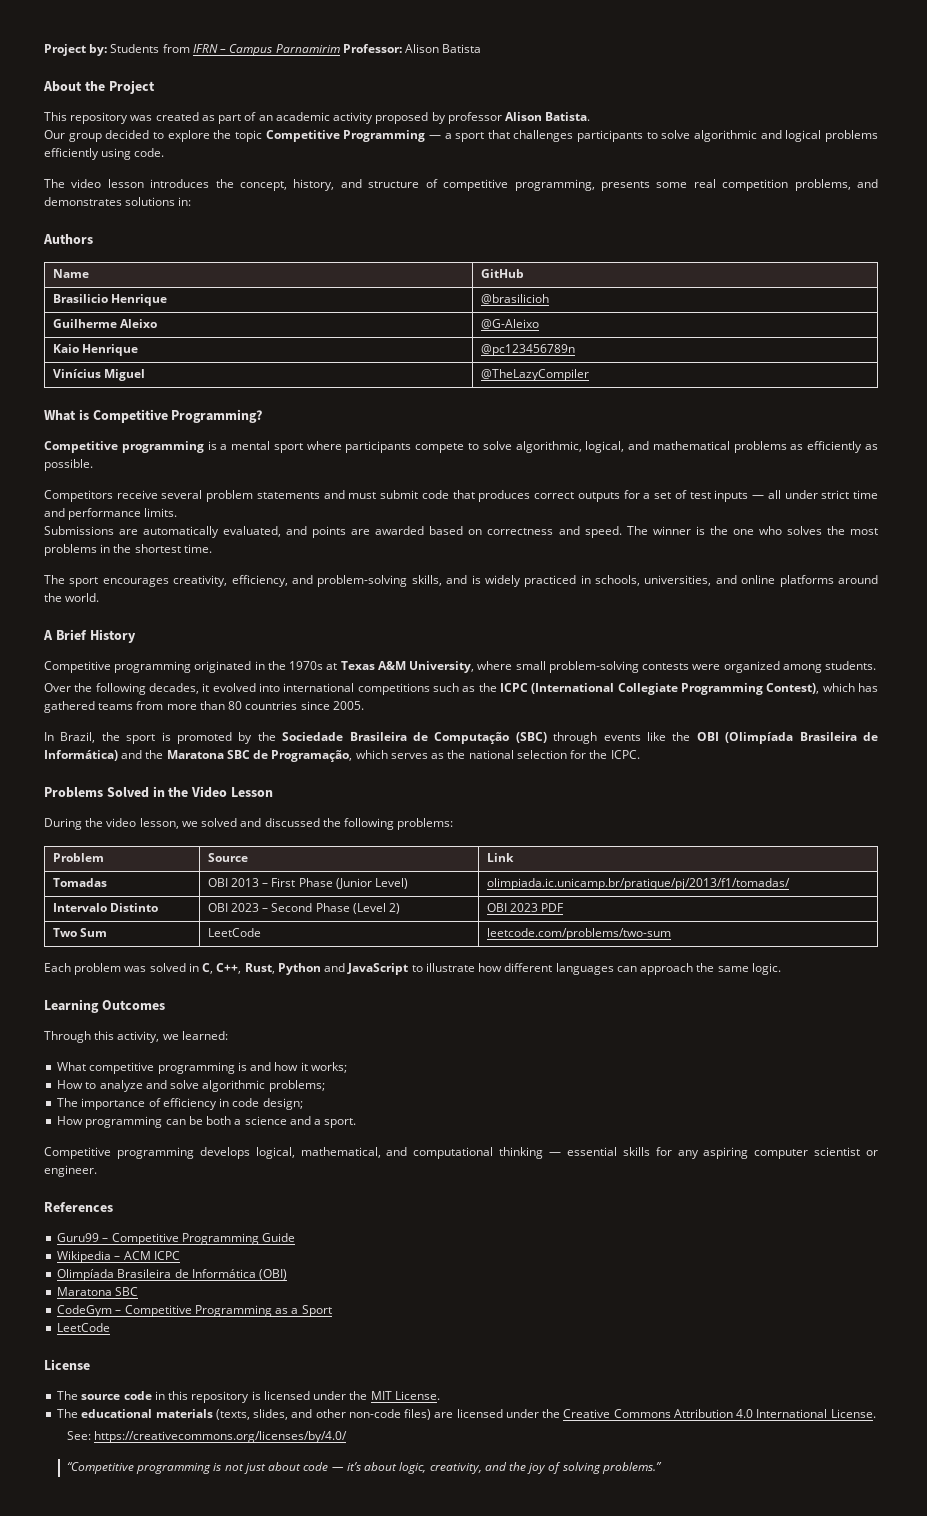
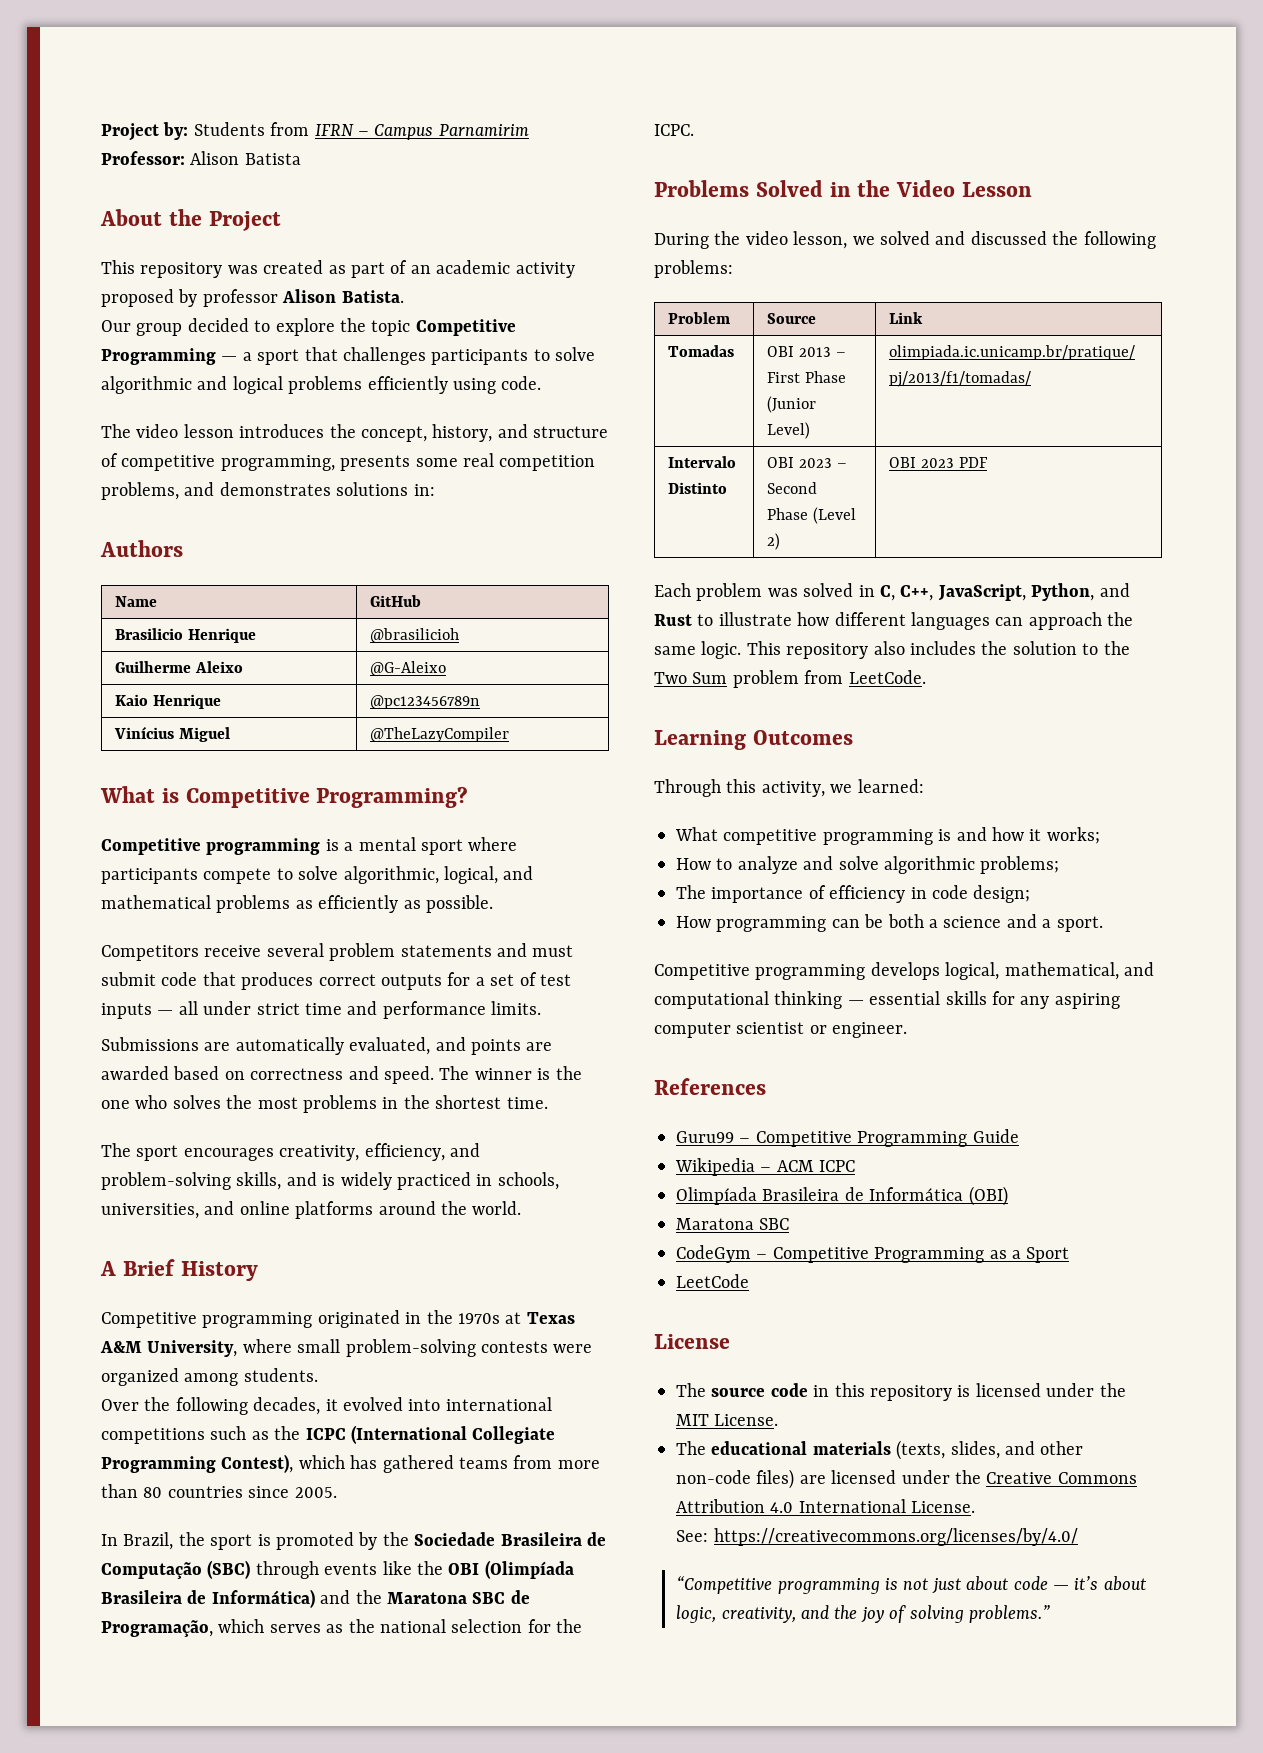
- Two Sum | LeetCode | leetcode.com/problems/two-sum
- Each problem was solved in C, C++, Rust, Python and JavaScript to illustrate how different languages can approach the same logic.
+ Each problem was solved in C, C++, JavaScript, Python, and Rust to illustrate how different languages can approach the same logic. This repository also includes the solution to the Two Sum problem from LeetCode.

